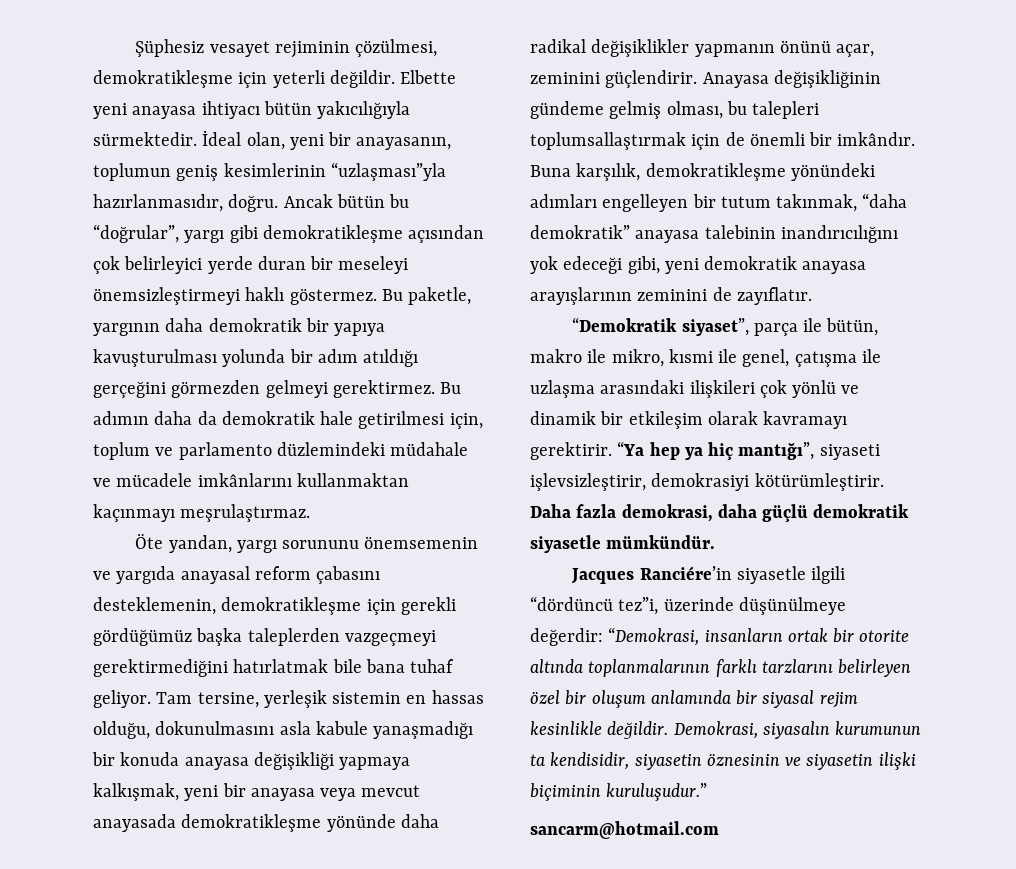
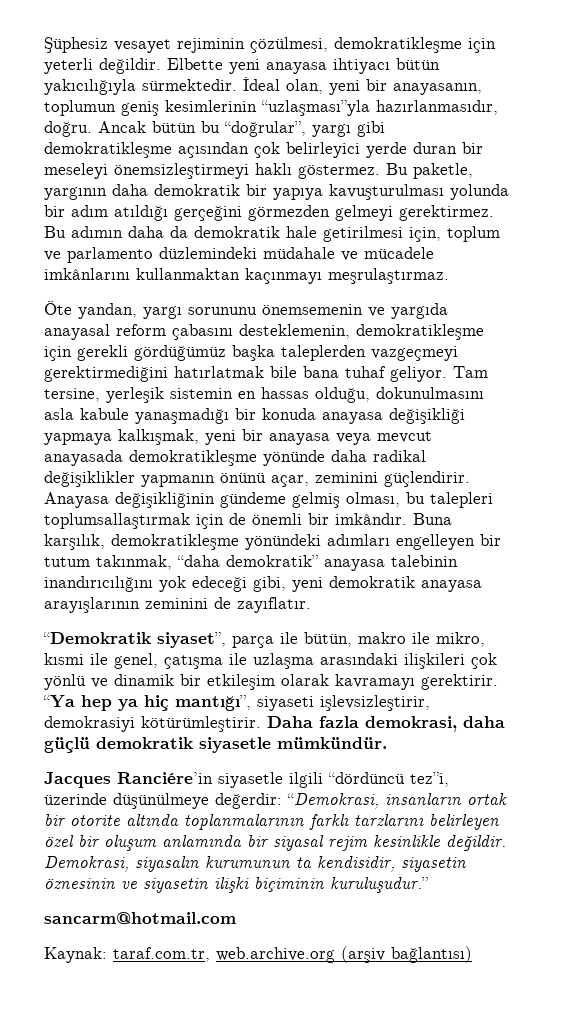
+ Kaynak: taraf.com.tr, web.archive.org (arşiv bağlantısı)

